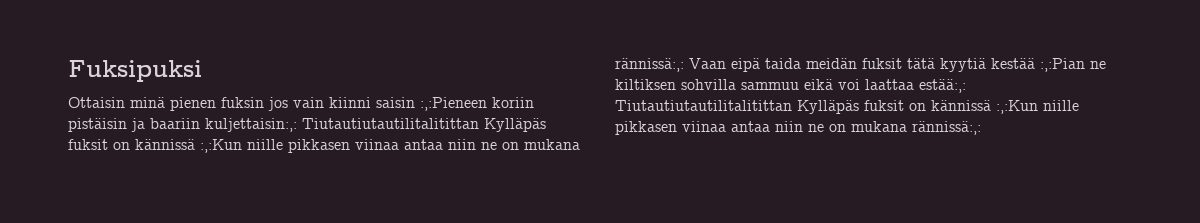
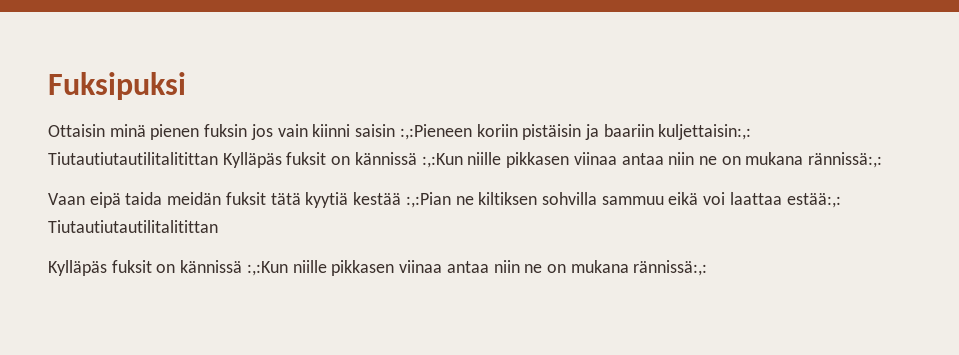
- Tiutautiutautilitalitittan Kylläpäs fuksit on kännissä :,:Kun niille pikkasen viinaa antaa niin ne on mukana rännissä:,: Vaan eipä taida meidän fuksit tätä kyytiä kestää :,:Pian ne kiltiksen sohvilla sammuu eikä voi laattaa estää:,: Tiutautiutautilitalitittan Kylläpäs fuksit on kännissä :,:Kun niille pikkasen viinaa antaa niin ne on mukana rännissä:,:
+ Tiutautiutautilitalitittan Kylläpäs fuksit on kännissä :,:Kun niille pikkasen viinaa antaa niin ne on mukana rännissä:,:
+ Vaan eipä taida meidän fuksit tätä kyytiä kestää :,:Pian ne kiltiksen sohvilla sammuu eikä voi laattaa estää:,: Tiutautiutautilitalitittan
+ Kylläpäs fuksit on kännissä :,:Kun niille pikkasen viinaa antaa niin ne on mukana rännissä:,:

